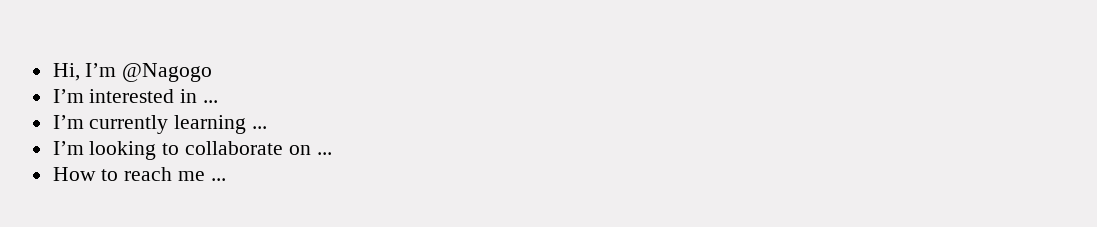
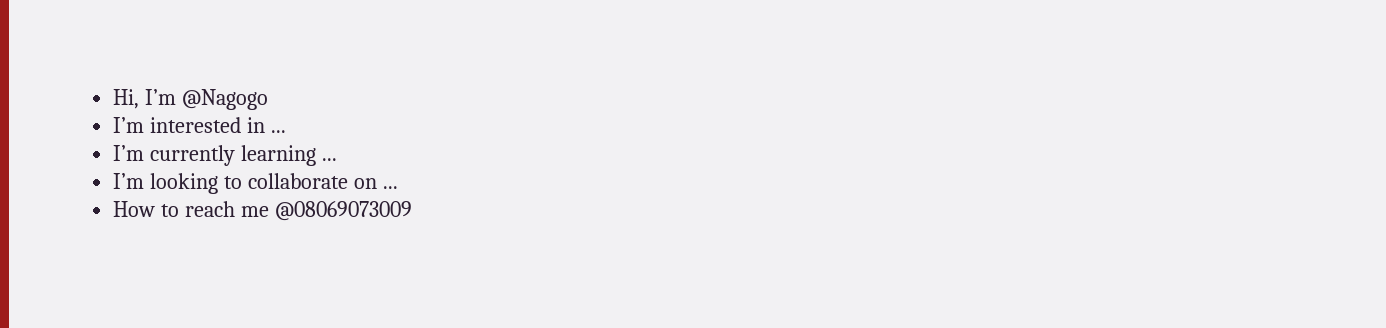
- How to reach me ...
+ How to reach me @08069073009

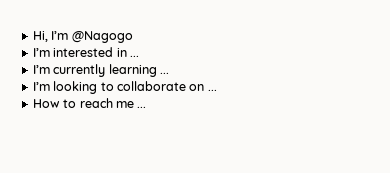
- How to reach me @08069073009
+ How to reach me ...

